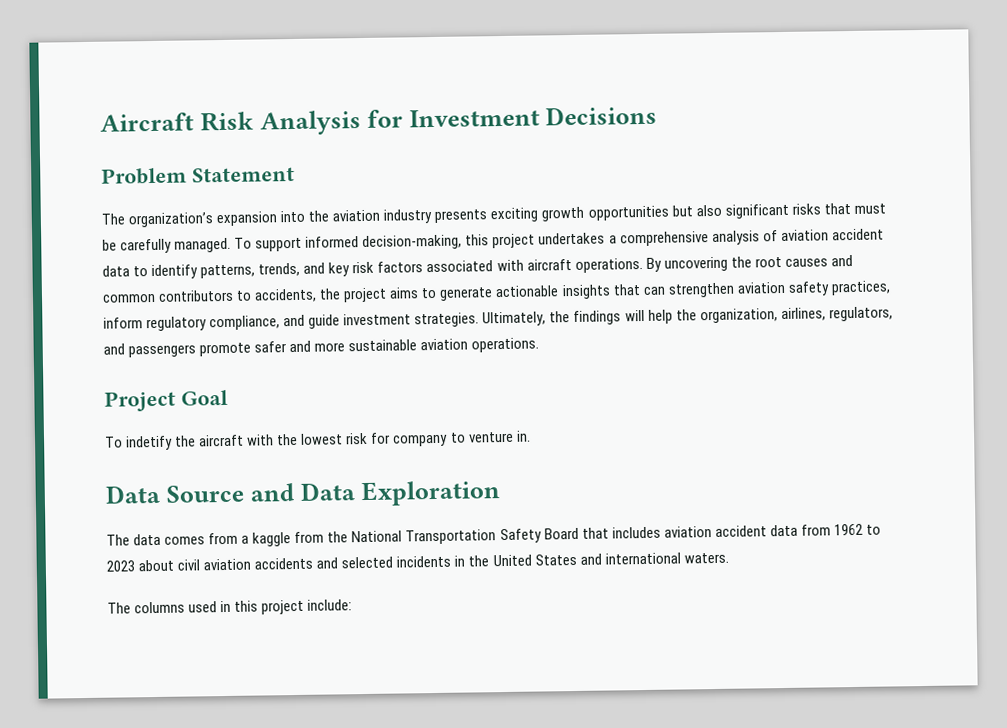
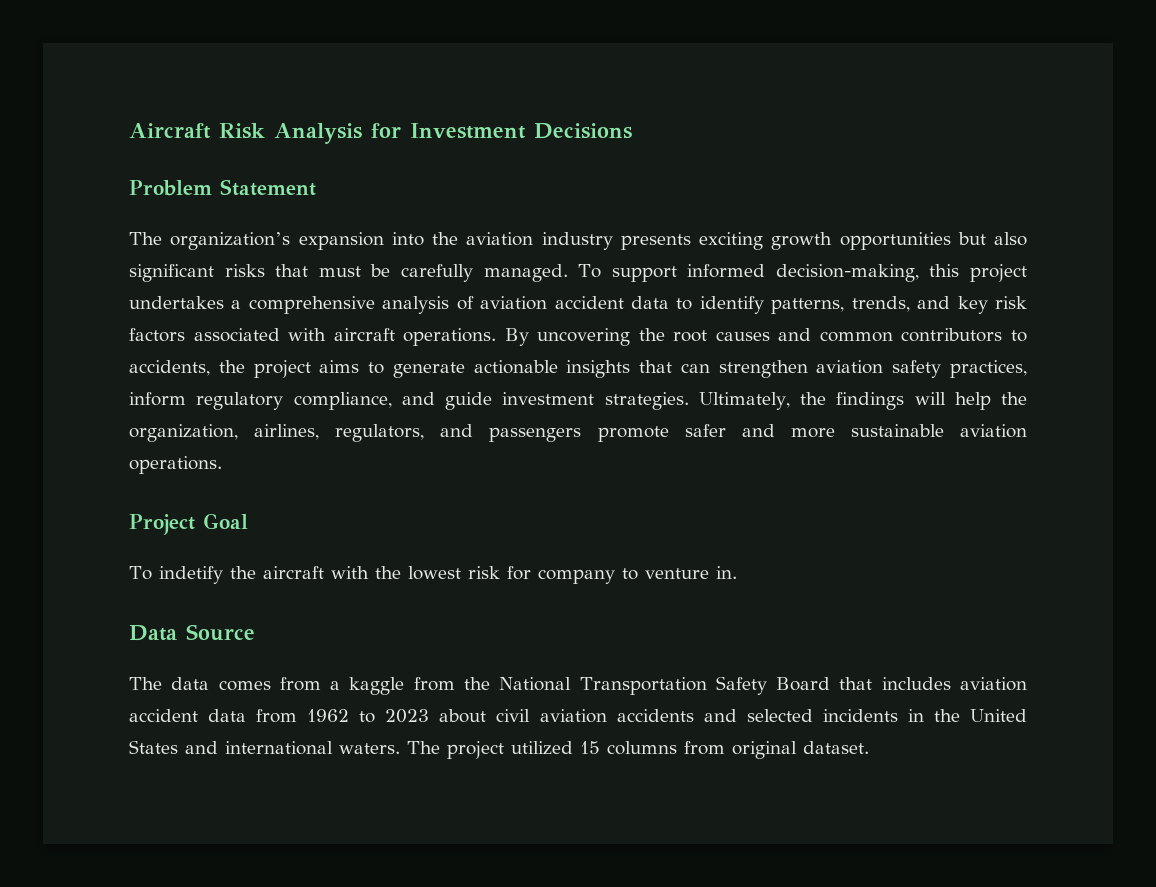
- Data Source and Data Exploration
+ Data Source
- The data comes from a kaggle from the National Transportation Safety Board that includes aviation accident data from 1962 to 2023 about civil aviation accidents and selected incidents in the United States and international waters.
- The columns used in this project include:
+ The data comes from a kaggle from the National Transportation Safety Board that includes aviation accident data from 1962 to 2023 about civil aviation accidents and selected incidents in the United States and international waters. The project utilized 15 columns from original dataset.

